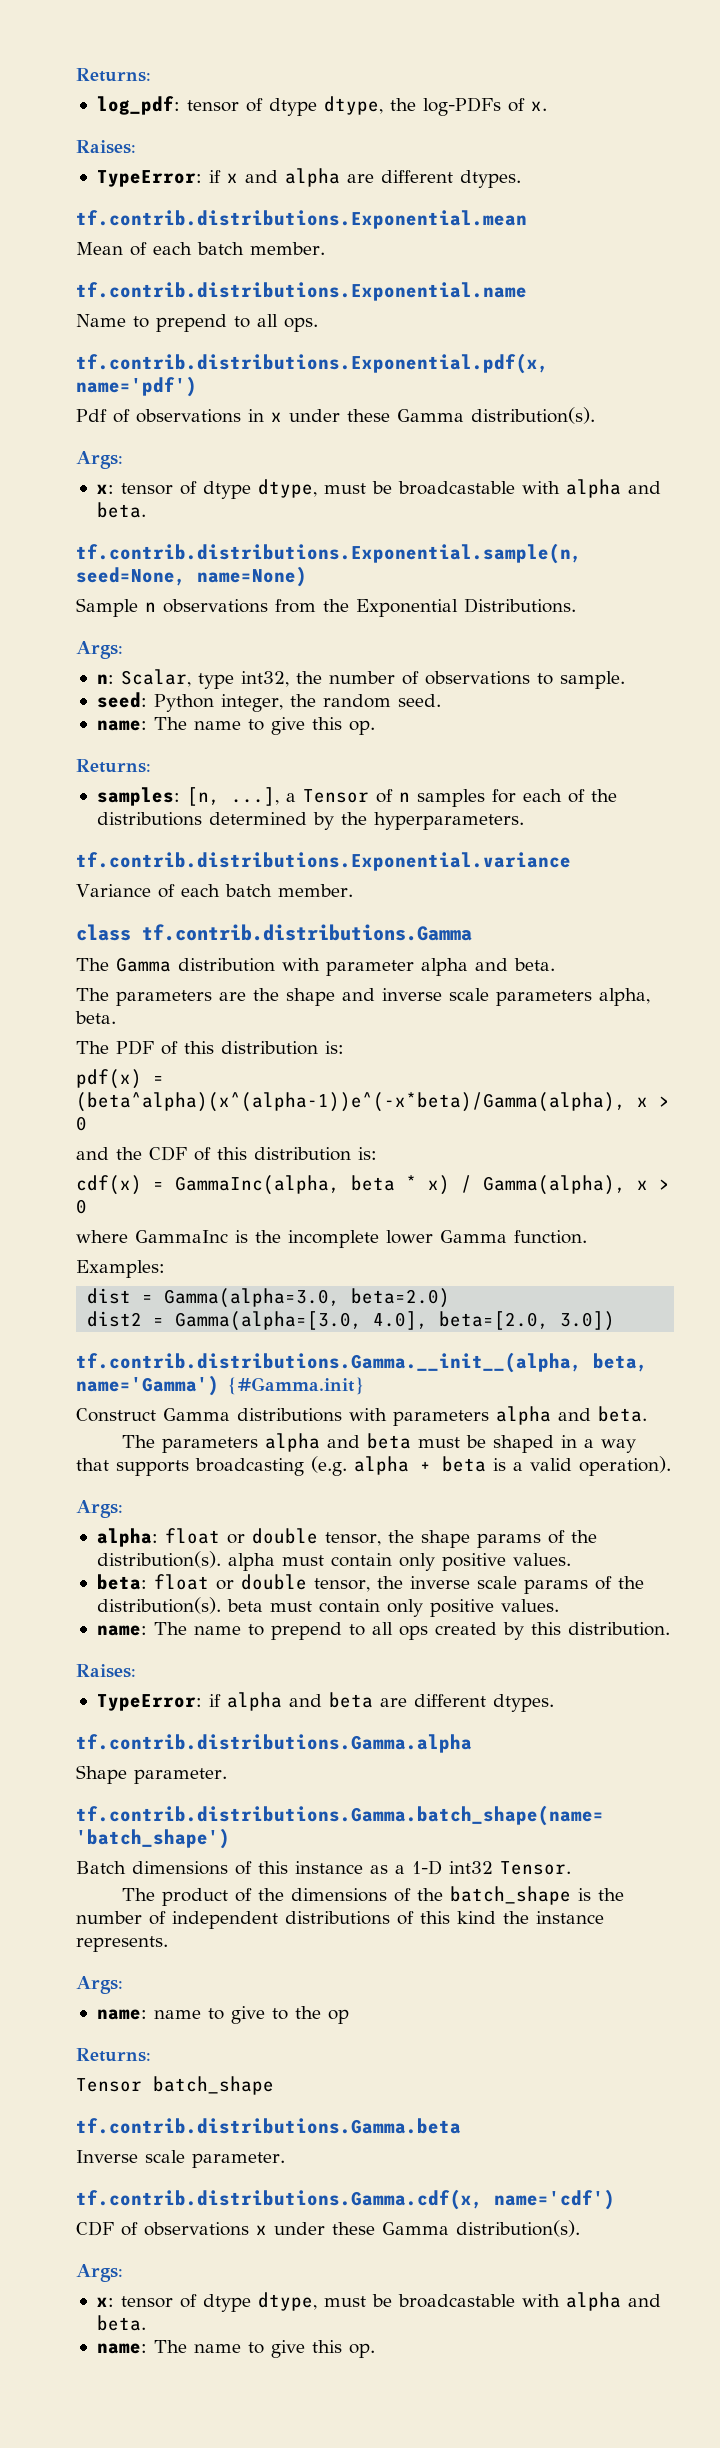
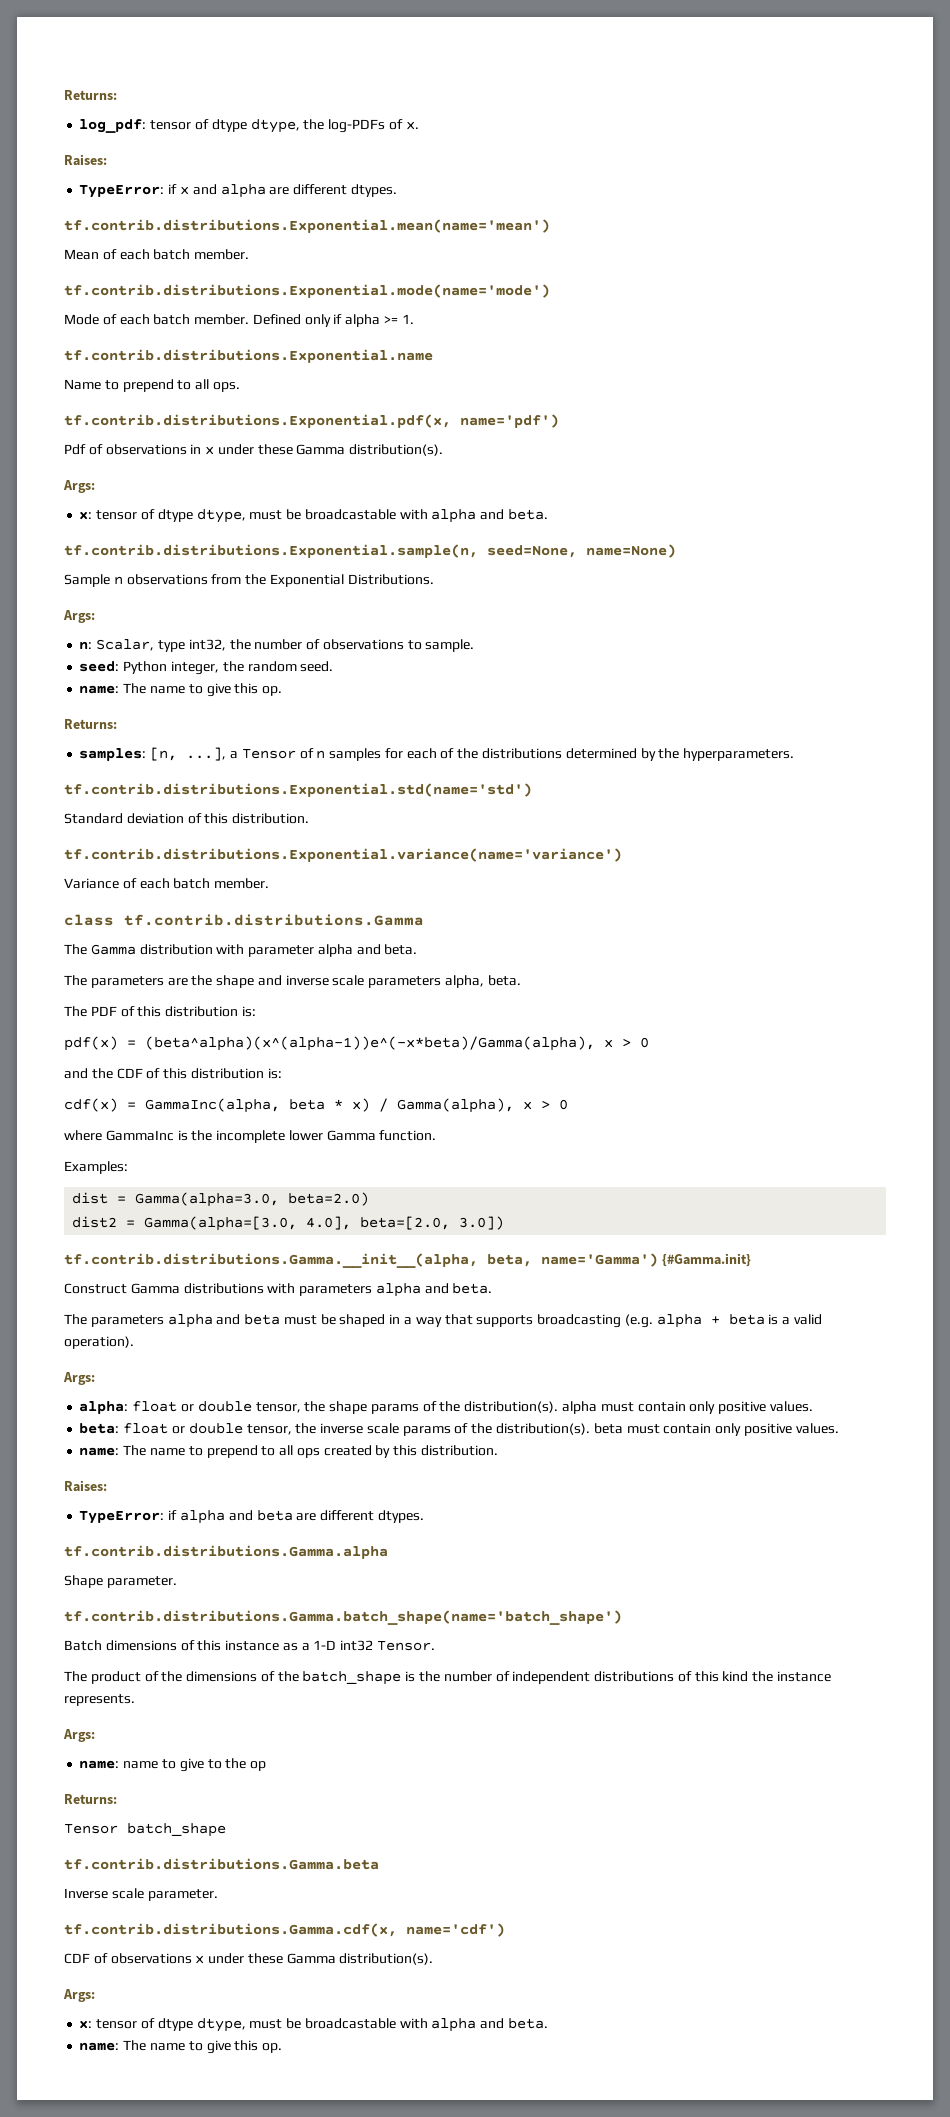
- tf.contrib.distributions.Exponential.mean
+ tf.contrib.distributions.Exponential.mean(name='mean')
+ tf.contrib.distributions.Exponential.mode(name='mode')
+ Mode of each batch member. Defined only if alpha >= 1.
- tf.contrib.distributions.Exponential.variance
+ tf.contrib.distributions.Exponential.std(name='std')
+ Standard deviation of this distribution.
+ tf.contrib.distributions.Exponential.variance(name='variance')

